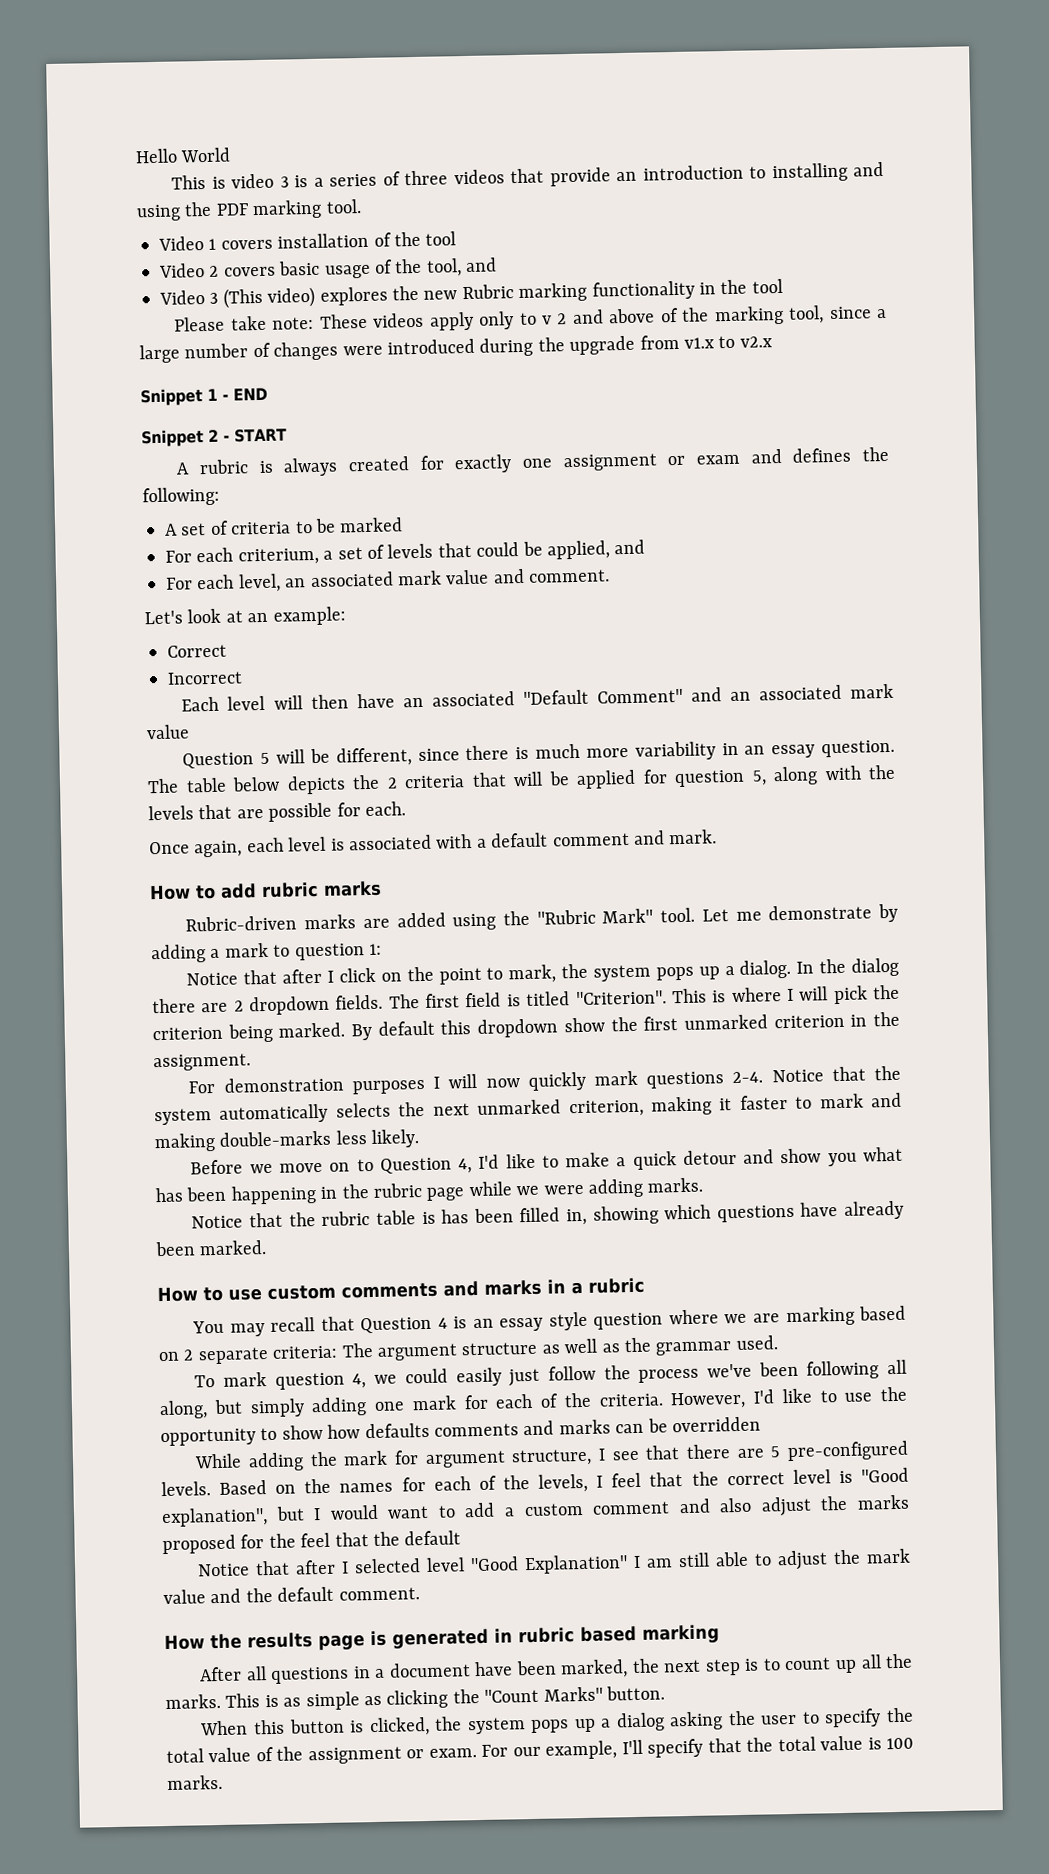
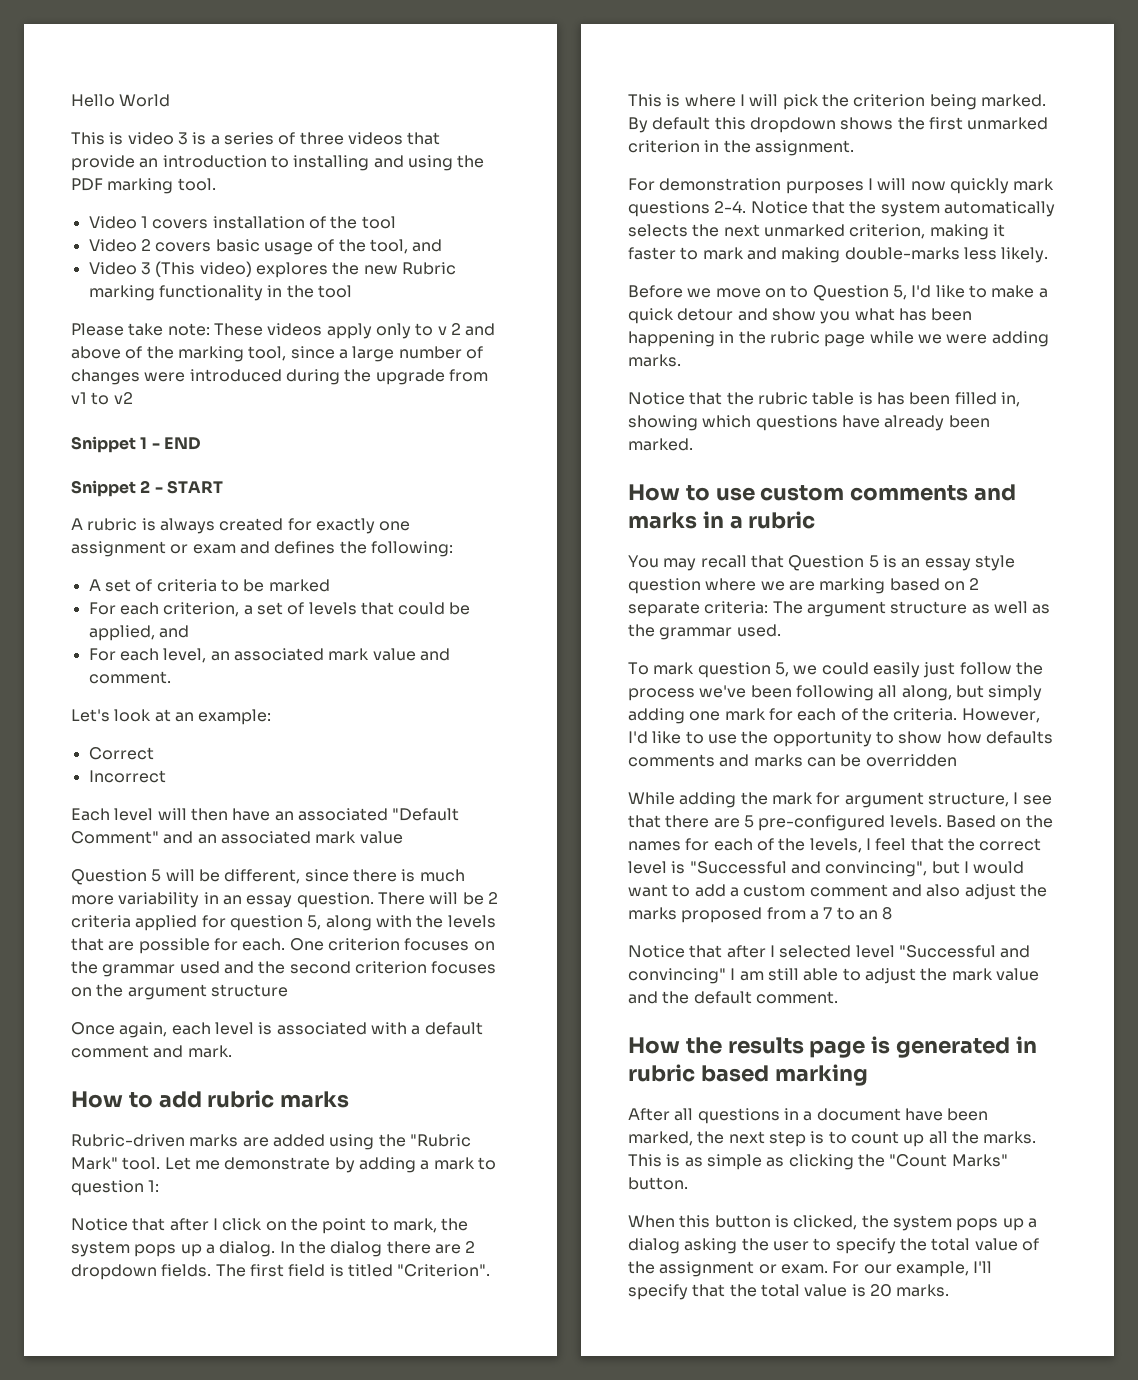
- Please take note: These videos apply only to v 2 and above of the marking tool, since a large number of changes were introduced during the upgrade from v1.x to v2.x
+ Please take note: These videos apply only to v 2 and above of the marking tool, since a large number of changes were introduced during the upgrade from v1 to v2
- For each criterium, a set of levels that could be applied, and
+ For each criterion, a set of levels that could be applied, and
- The table below depicts the 2 criteria that will be applied for question 5, along with the levels that are possible for each.
+ There will be 2 criteria applied for question 5, along with the levels that are possible for each. One criterion focuses on the grammar used and the second criterion focuses on the argument structure
- By default this dropdown show the first unmarked criterion in the assignment.
+ By default this dropdown shows the first unmarked criterion in the assignment.
- Before we move on to Question 4, I'd like to make a quick detour and show you what has been happening in the rubric page while we were adding marks.
+ Before we move on to Question 5, I'd like to make a quick detour and show you what has been happening in the rubric page while we were adding marks.
- You may recall that Question 4 is an essay style question where we are marking based on 2 separate criteria: The argument structure as well as the grammar used.
+ You may recall that Question 5 is an essay style question where we are marking based on 2 separate criteria: The argument structure as well as the grammar used.
- To mark question 4, we could easily just follow the process we've been following all along, but simply adding one mark for each of the criteria.
+ To mark question 5, we could easily just follow the process we've been following all along, but simply adding one mark for each of the criteria.
- Based on the names for each of the levels, I feel that the correct level is "Good explanation", but I would want to add a custom comment and also adjust the marks proposed for the feel that the default
+ Based on the names for each of the levels, I feel that the correct level is "Successful and convincing", but I would want to add a custom comment and also adjust the marks proposed from a 7 to an 8
- Notice that after I selected level "Good Explanation" I am still able to adjust the mark value and the default comment.
+ Notice that after I selected level "Successful and convincing" I am still able to adjust the mark value and the default comment.
- For our example, I'll specify that the total value is 100 marks.
+ For our example, I'll specify that the total value is 20 marks.

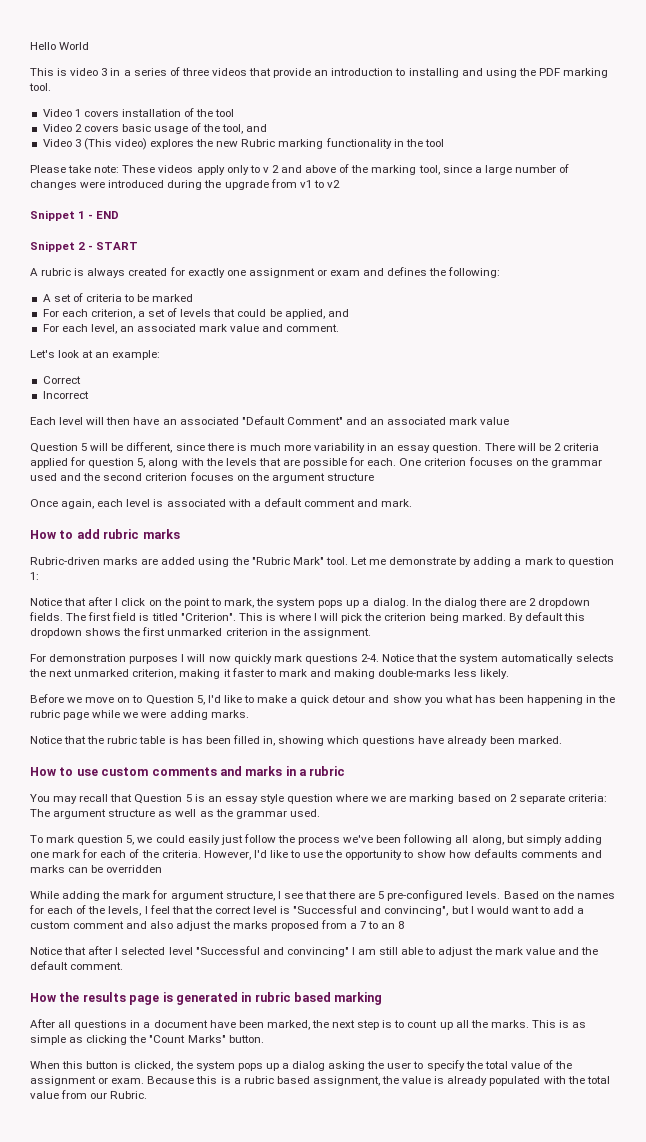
- This is video 3 is a series of three videos that provide an introduction to installing and using the PDF marking tool.
+ This is video 3 in a series of three videos that provide an introduction to installing and using the PDF marking tool.
- For our example, I'll specify that the total value is 20 marks.
+ Because this is a rubric based assignment, the value is already populated with the total value from our Rubric.

